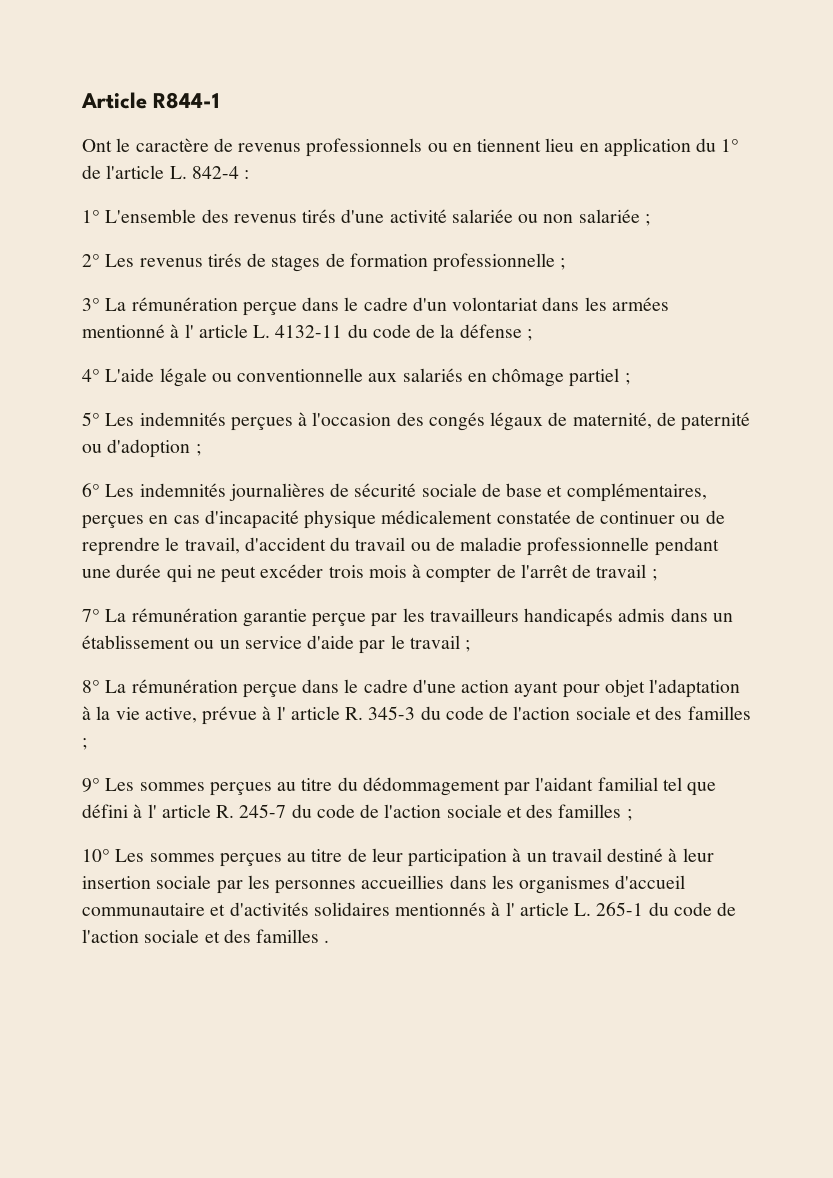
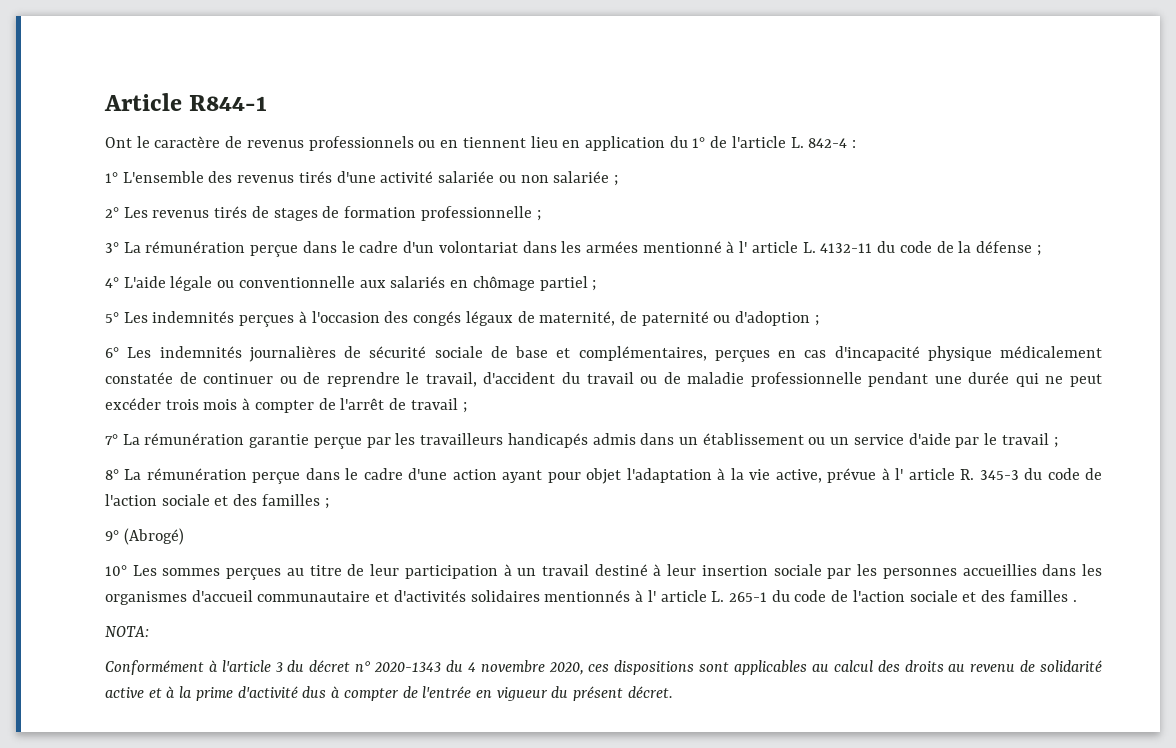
- 9° Les sommes perçues au titre du dédommagement par l'aidant familial tel que défini à l' article R. 245-7 du code de l'action sociale et des familles ;
+ 9° (Abrogé)
+ NOTA:
+ Conformément à l'article 3 du décret n° 2020-1343 du 4 novembre 2020, ces dispositions sont applicables au calcul des droits au revenu de solidarité active et à la prime d'activité dus à compter de l'entrée en vigueur du présent décret.

